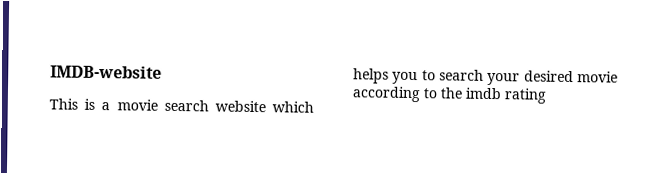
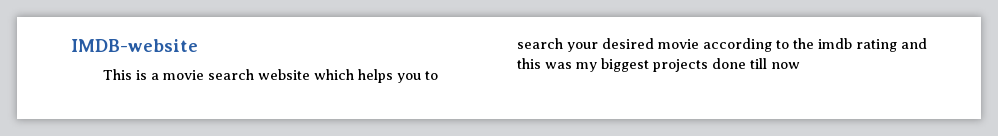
- This is a movie search website which helps you to search your desired movie according to the imdb rating
+ This is a movie search website which helps you to search your desired movie according to the imdb rating and this was my biggest projects done till now

